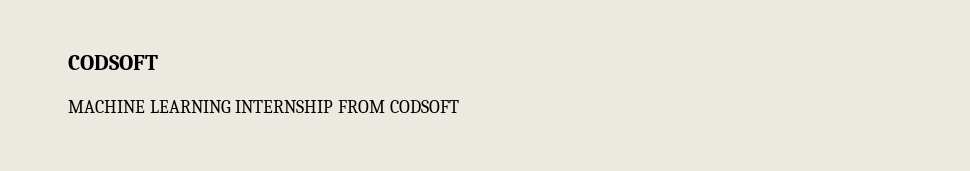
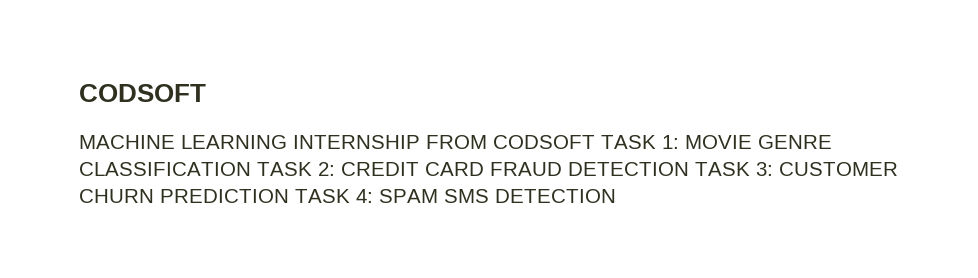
- MACHINE LEARNING INTERNSHIP FROM CODSOFT
+ MACHINE LEARNING INTERNSHIP FROM CODSOFT TASK 1: MOVIE GENRE CLASSIFICATION TASK 2: CREDIT CARD FRAUD DETECTION TASK 3: CUSTOMER CHURN PREDICTION TASK 4: SPAM SMS DETECTION

